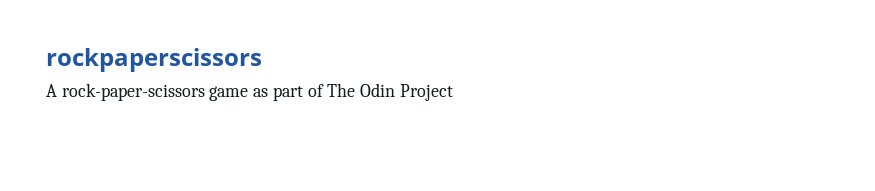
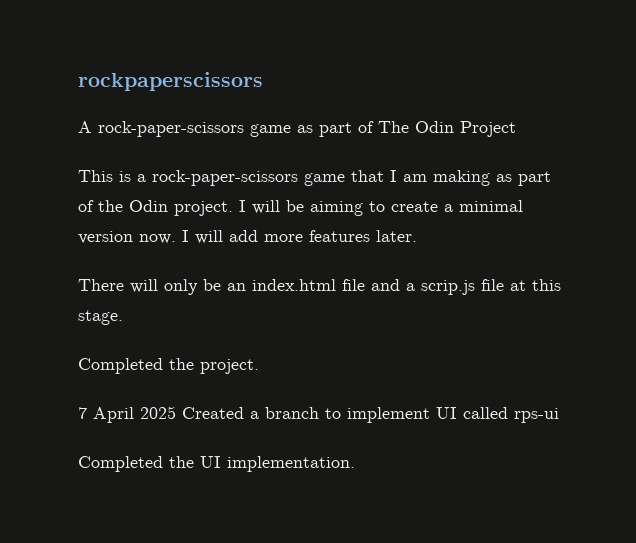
+ This is a rock-paper-scissors game that I am making as part of the Odin project. I will be aiming to create a minimal version now. I will add more features later.
+ There will only be an index.html file and a scrip.js file at this stage.
+ Completed the project.
+ 7 April 2025 Created a branch to implement UI called rps-ui
+ Completed the UI implementation.

